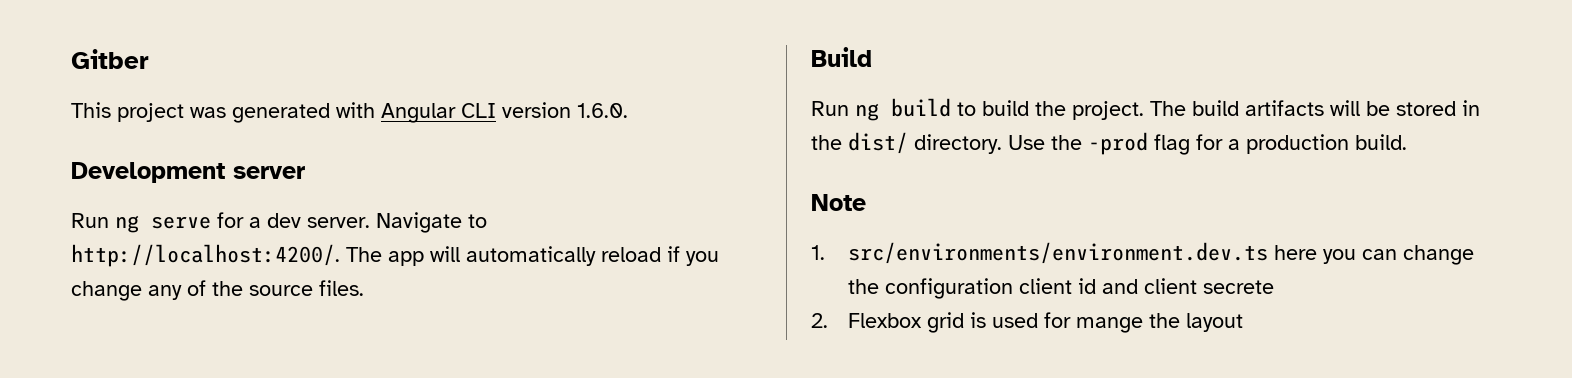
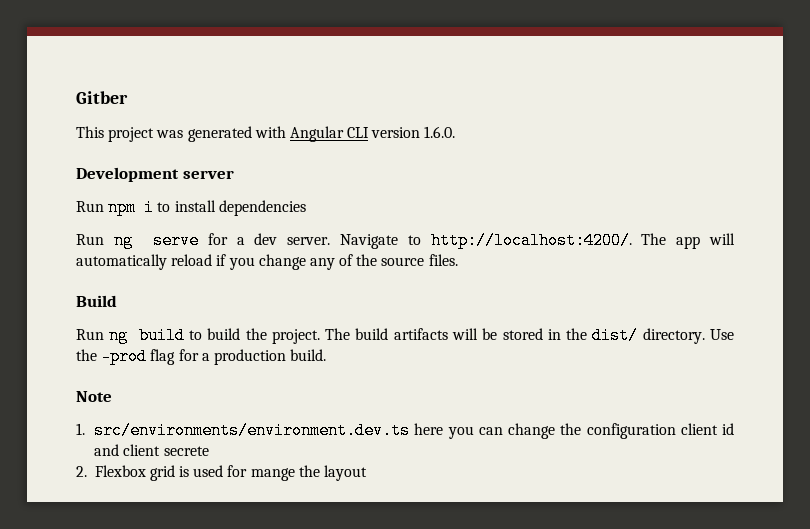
+ Run npm i to install dependencies

